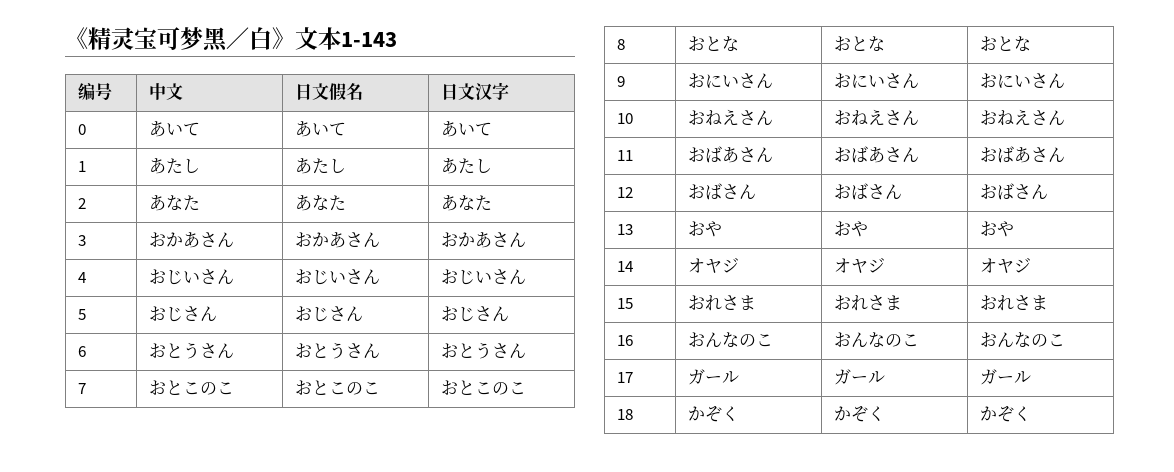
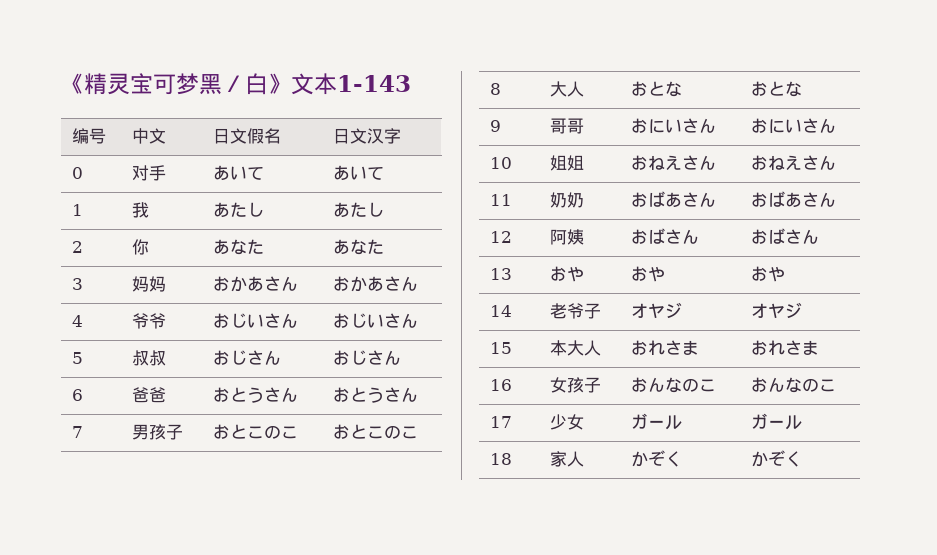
- 0 | あいて | あいて | あいて
+ 0 | 对手 | あいて | あいて
- 1 | あたし | あたし | あたし
+ 1 | 我 | あたし | あたし
- 2 | あなた | あなた | あなた
+ 2 | 你 | あなた | あなた
- 3 | おかあさん | おかあさん | おかあさん
+ 3 | 妈妈 | おかあさん | おかあさん
- 4 | おじいさん | おじいさん | おじいさん
+ 4 | 爷爷 | おじいさん | おじいさん
- 5 | おじさん | おじさん | おじさん
+ 5 | 叔叔 | おじさん | おじさん
- 6 | おとうさん | おとうさん | おとうさん
+ 6 | 爸爸 | おとうさん | おとうさん
- 7 | おとこのこ | おとこのこ | おとこのこ
+ 7 | 男孩子 | おとこのこ | おとこのこ
- 8 | おとな | おとな | おとな
+ 8 | 大人 | おとな | おとな
- 9 | おにいさん | おにいさん | おにいさん
+ 9 | 哥哥 | おにいさん | おにいさん
- 10 | おねえさん | おねえさん | おねえさん
+ 10 | 姐姐 | おねえさん | おねえさん
- 11 | おばあさん | おばあさん | おばあさん
+ 11 | 奶奶 | おばあさん | おばあさん
- 12 | おばさん | おばさん | おばさん
+ 12 | 阿姨 | おばさん | おばさん
- 14 | オヤジ | オヤジ | オヤジ
+ 14 | 老爷子 | オヤジ | オヤジ
- 15 | おれさま | おれさま | おれさま
+ 15 | 本大人 | おれさま | おれさま
- 16 | おんなのこ | おんなのこ | おんなのこ
+ 16 | 女孩子 | おんなのこ | おんなのこ
- 17 | ガール | ガール | ガール
+ 17 | 少女 | ガール | ガール
- 18 | かぞく | かぞく | かぞく
+ 18 | 家人 | かぞく | かぞく

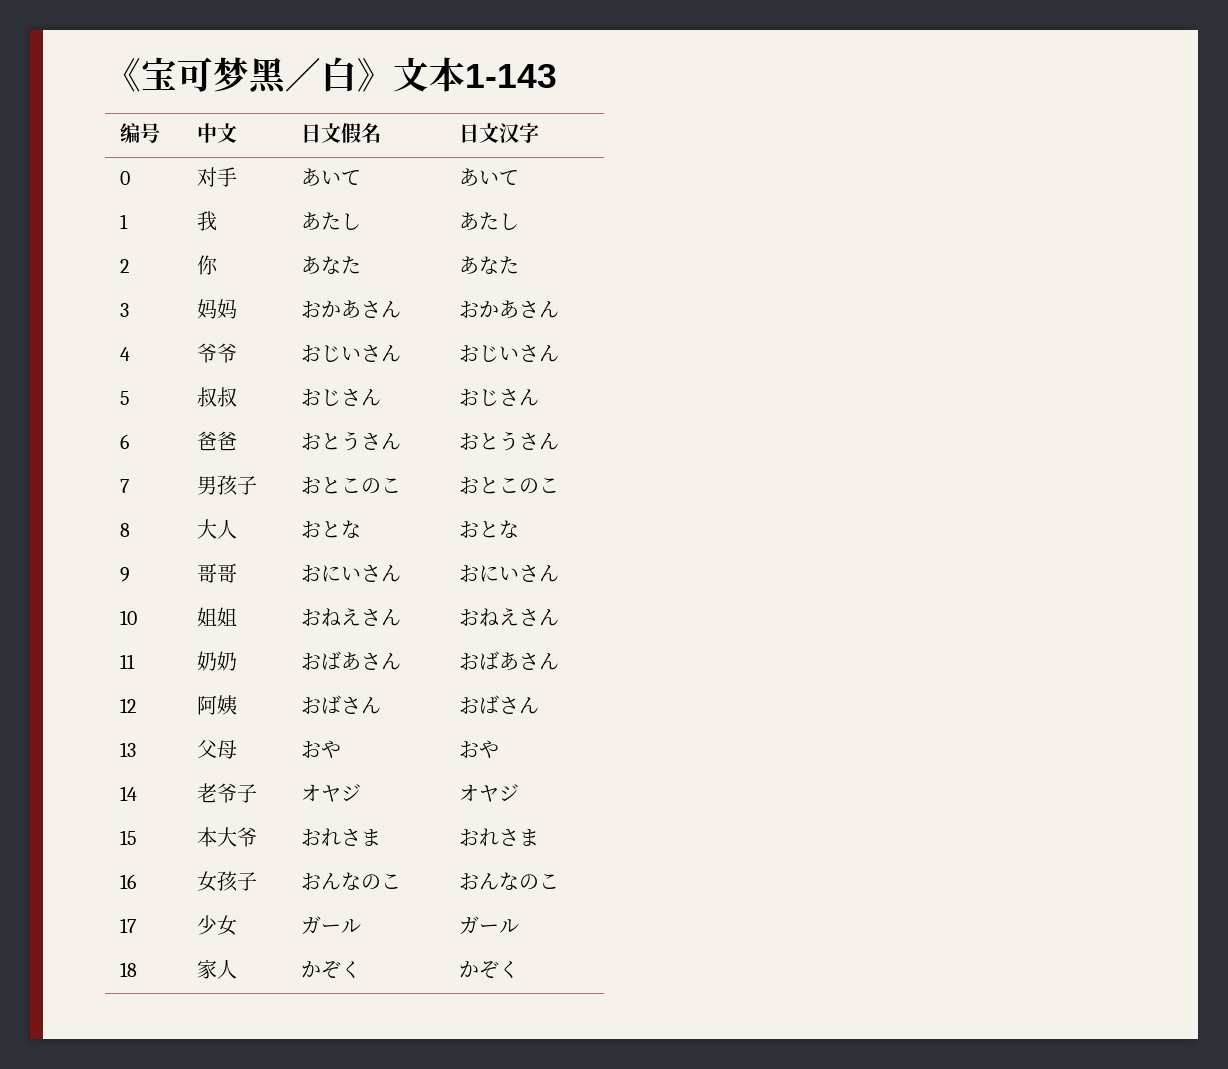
- 《精灵宝可梦黑／白》文本1-143
+ 《宝可梦黑／白》文本1-143
- 13 | おや | おや | おや
+ 13 | 父母 | おや | おや
- 15 | 本大人 | おれさま | おれさま
+ 15 | 本大爷 | おれさま | おれさま

